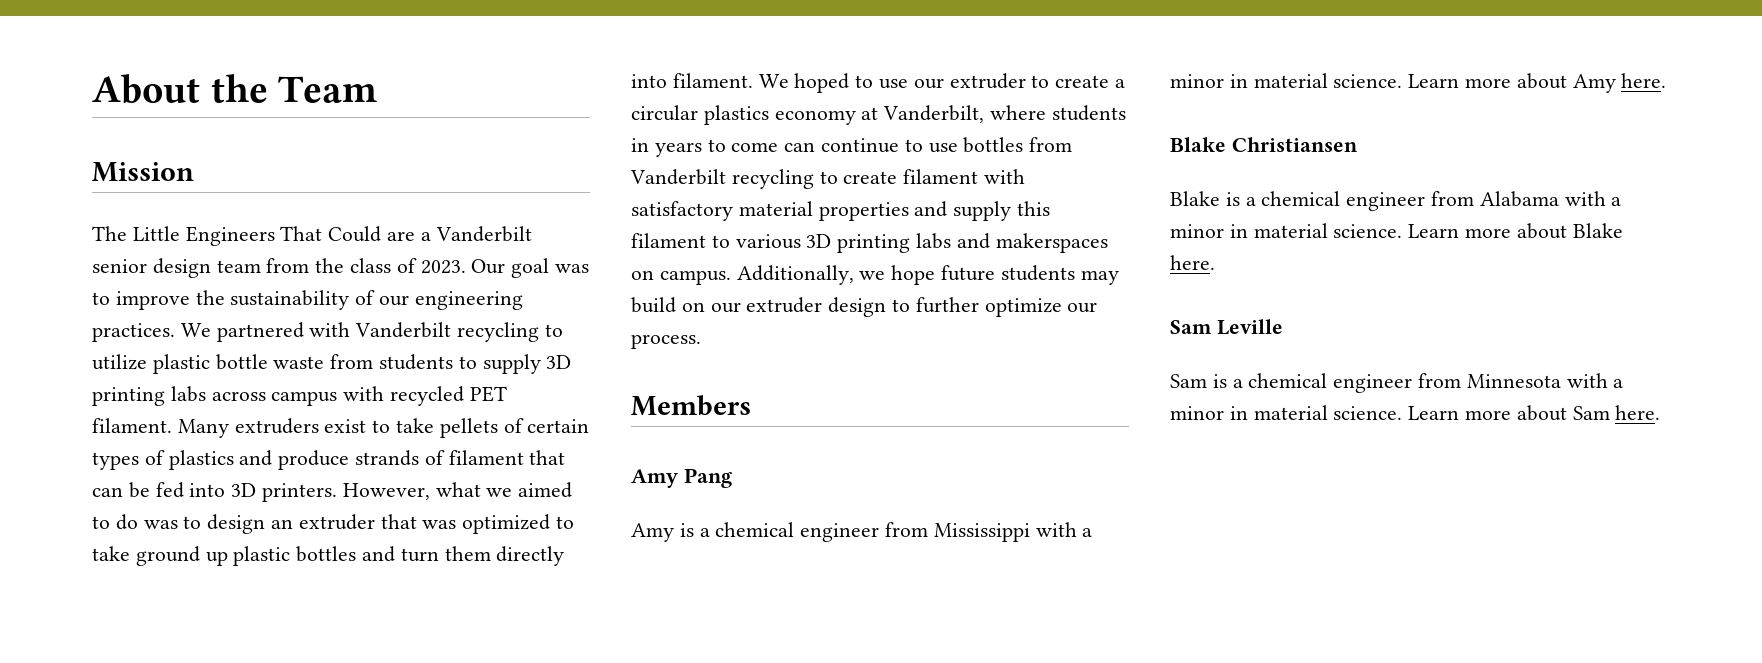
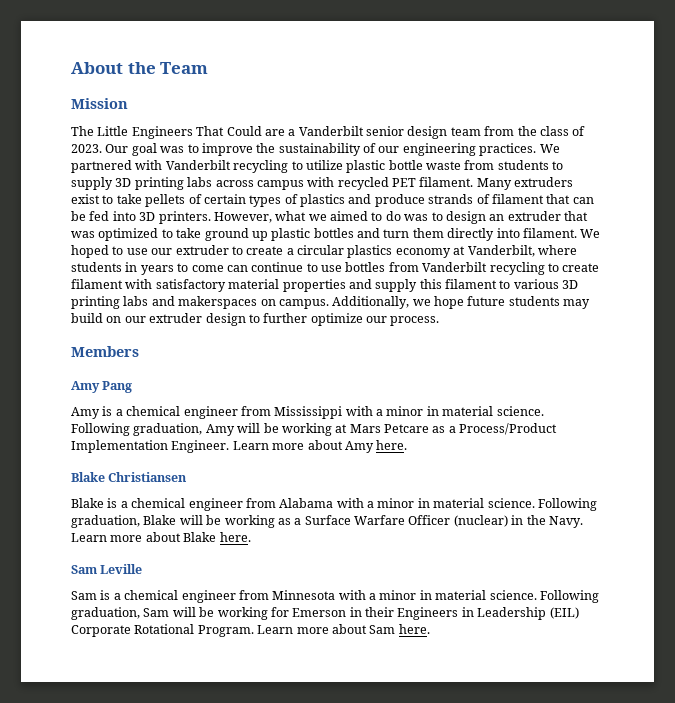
+ Following graduation, Amy will be working at Mars Petcare as a Process/Product Implementation Engineer.
+ Following graduation, Blake will be working as a Surface Warfare Officer (nuclear) in the Navy.
+ Following graduation, Sam will be working for Emerson in their Engineers in Leadership (EIL) Corporate Rotational Program.

